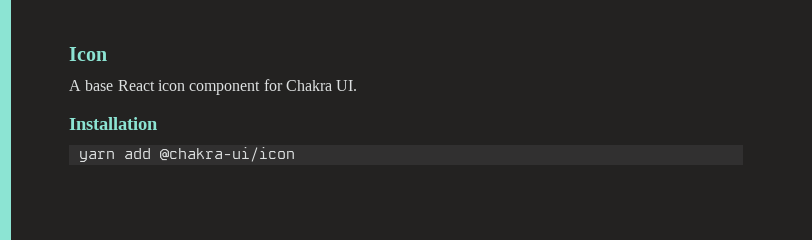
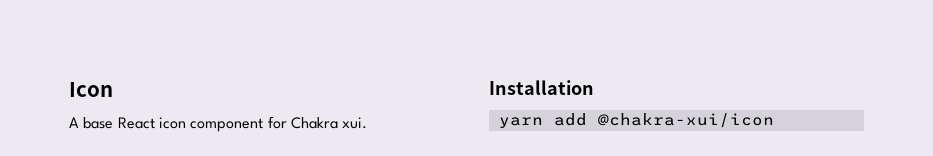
- A base React icon component for Chakra UI.
+ A base React icon component for Chakra xui.
- yarn add @chakra-ui/icon
+ yarn add @chakra-xui/icon

